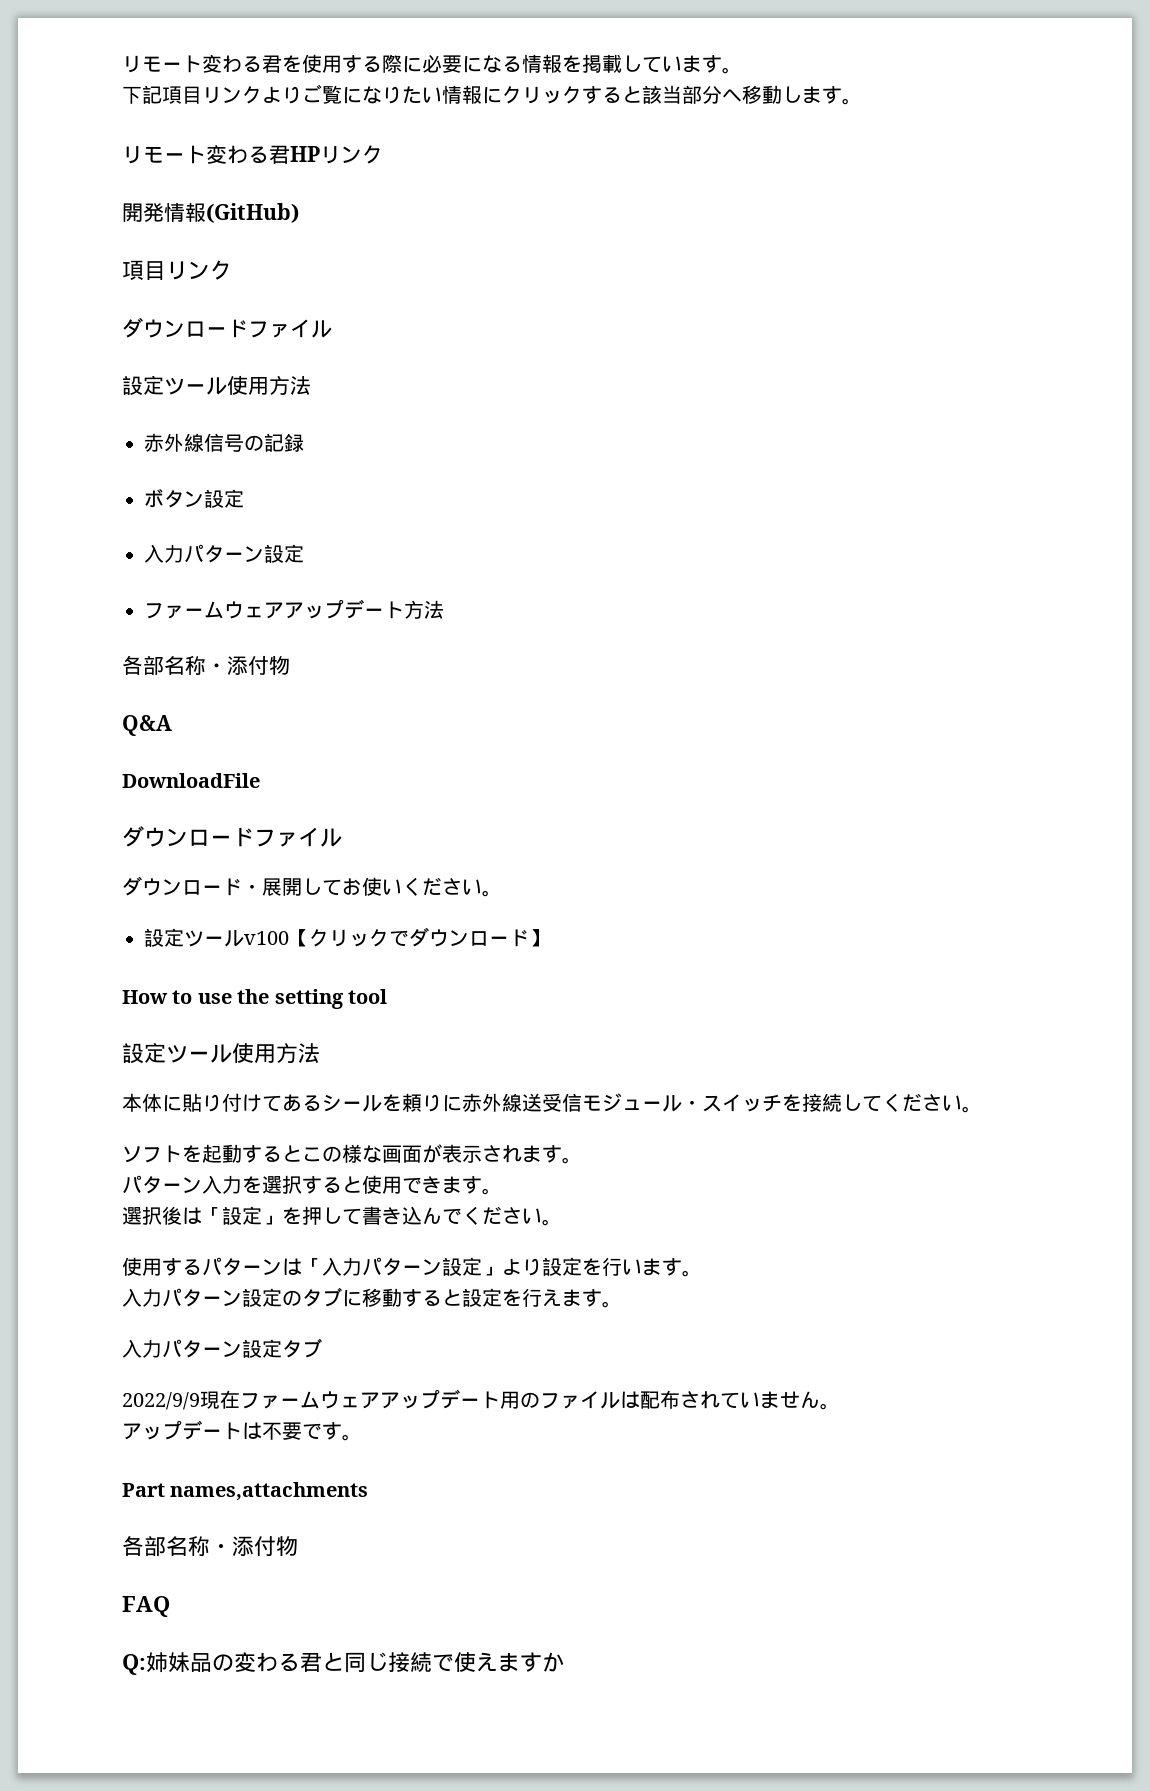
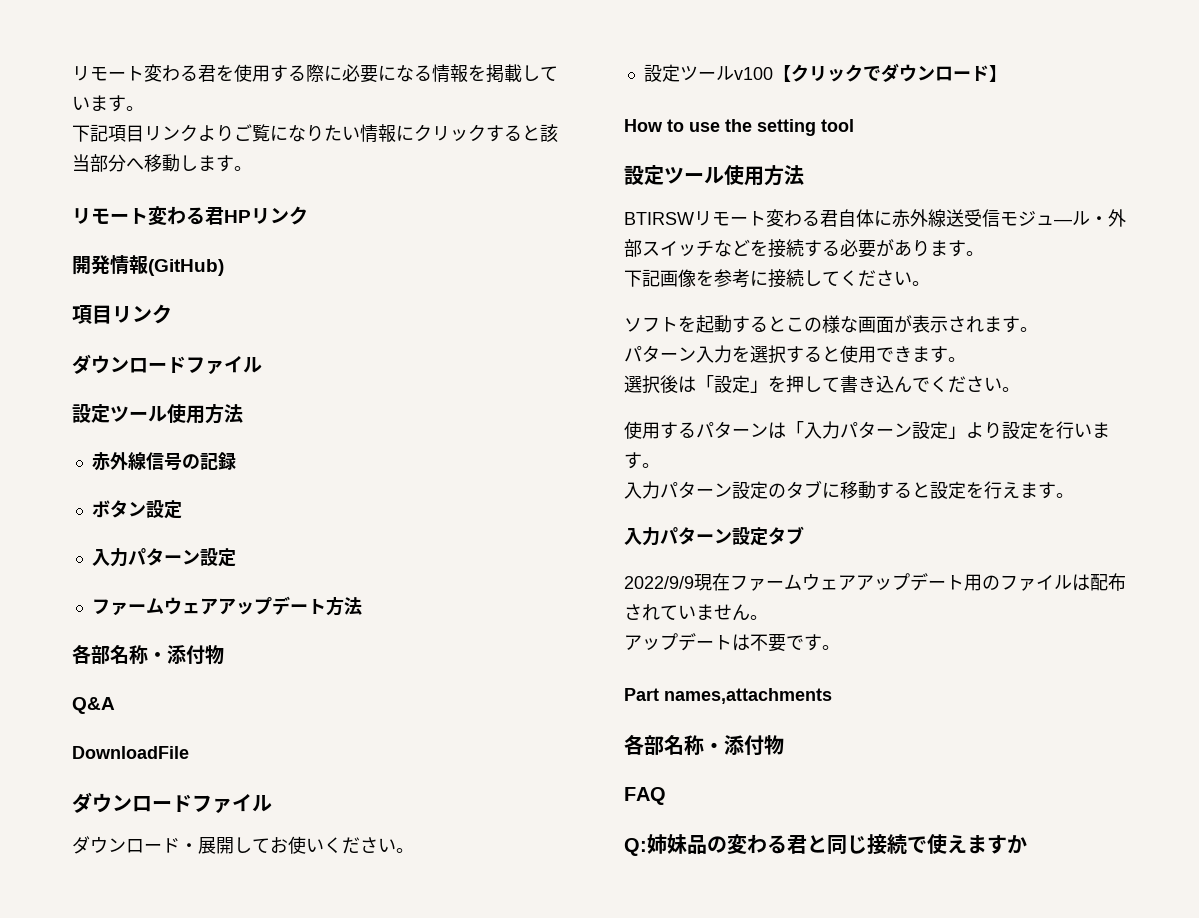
- 本体に貼り付けてあるシールを頼りに赤外線送受信モジュール・スイッチを接続してください。
+ BTIRSWリモート変わる君自体に赤外線送受信モジュ―ル・外部スイッチなどを接続する必要があります。
+ 下記画像を参考に接続してください。

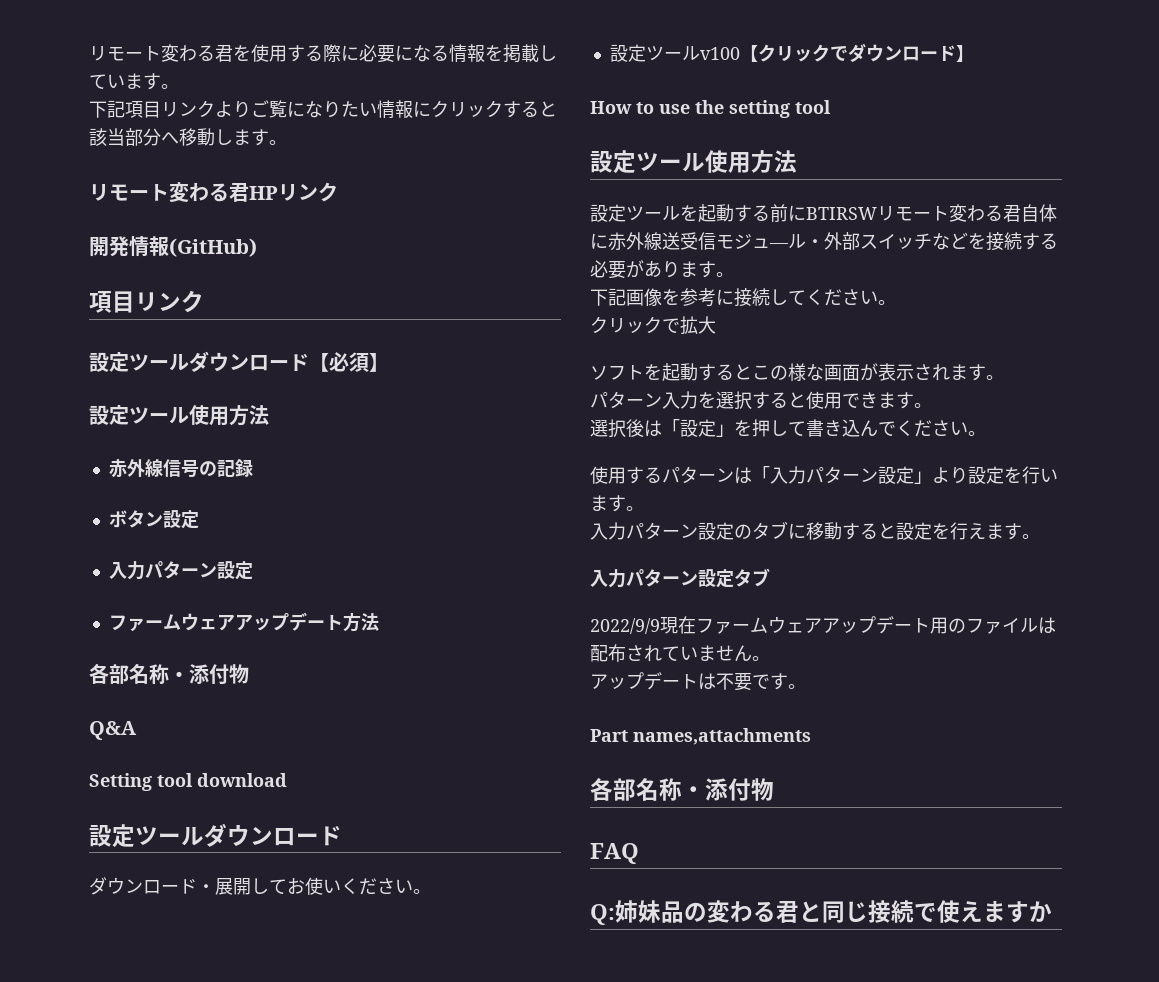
  開発情報(GitHub)
  項目リンク
- ダウンロードファイル
+ 設定ツールダウンロード【必須】
- DownloadFile
- ダウンロードファイル
+ Setting tool download
+ 設定ツールダウンロード
- BTIRSWリモート変わる君自体に赤外線送受信モジュ―ル・外部スイッチなどを接続する必要があります。
+ 設定ツールを起動する前にBTIRSWリモート変わる君自体に赤外線送受信モジュ―ル・外部スイッチなどを接続する必要があります。
+ クリックで拡大

